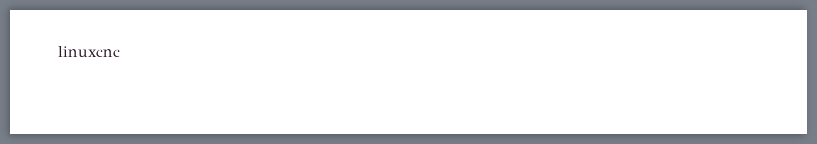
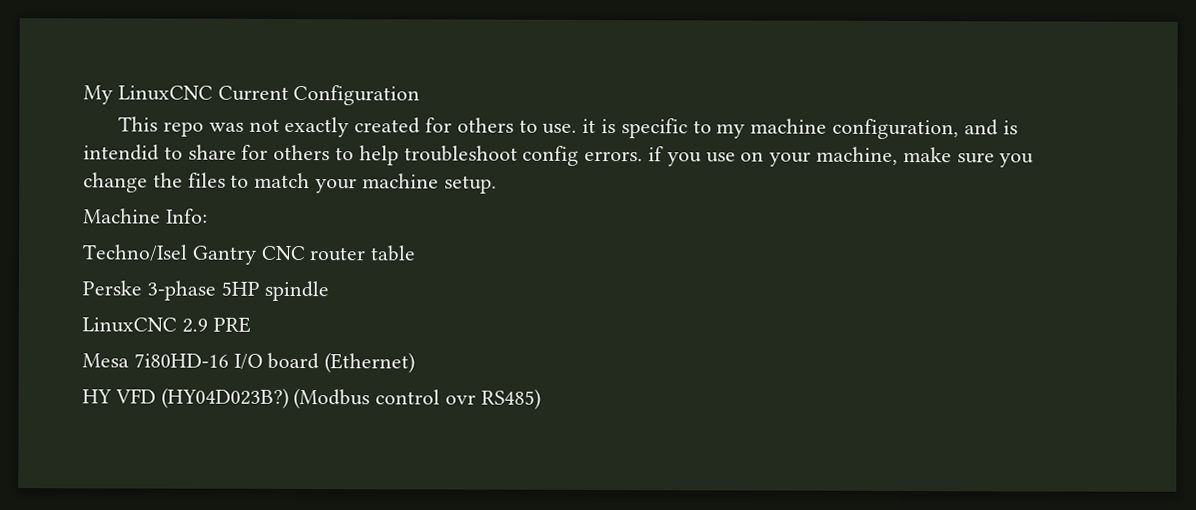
- linuxcnc
+ My LinuxCNC Current Configuration
+ This repo was not exactly created for others to use. it is specific to my machine configuration, and is intendid to share for others to help troubleshoot config errors. if you use on your machine, make sure you change the files to match your machine setup.
+ Machine Info:
+ Techno/Isel Gantry CNC router table
+ Perske 3-phase 5HP spindle
+ LinuxCNC 2.9 PRE
+ Mesa 7i80HD-16 I/O board (Ethernet)
+ HY VFD (HY04D023B?) (Modbus control ovr RS485)

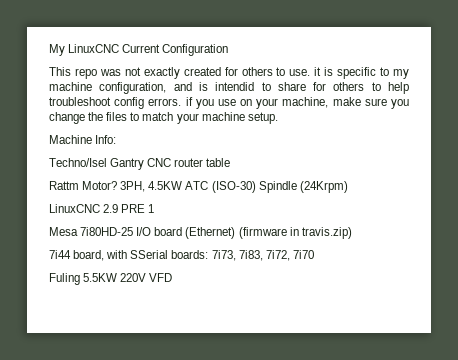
- Perske 3-phase 5HP spindle
+ Rattm Motor? 3PH, 4.5KW ATC (ISO-30) Spindle (24Krpm)
- LinuxCNC 2.9 PRE
+ LinuxCNC 2.9 PRE 1
- Mesa 7i80HD-16 I/O board (Ethernet)
- HY VFD (HY04D023B?) (Modbus control ovr RS485)
+ Mesa 7i80HD-25 I/O board (Ethernet) (firmware in travis.zip)
+ 7i44 board, with SSerial boards: 7i73, 7i83, 7i72, 7i70
+ Fuling 5.5KW 220V VFD

